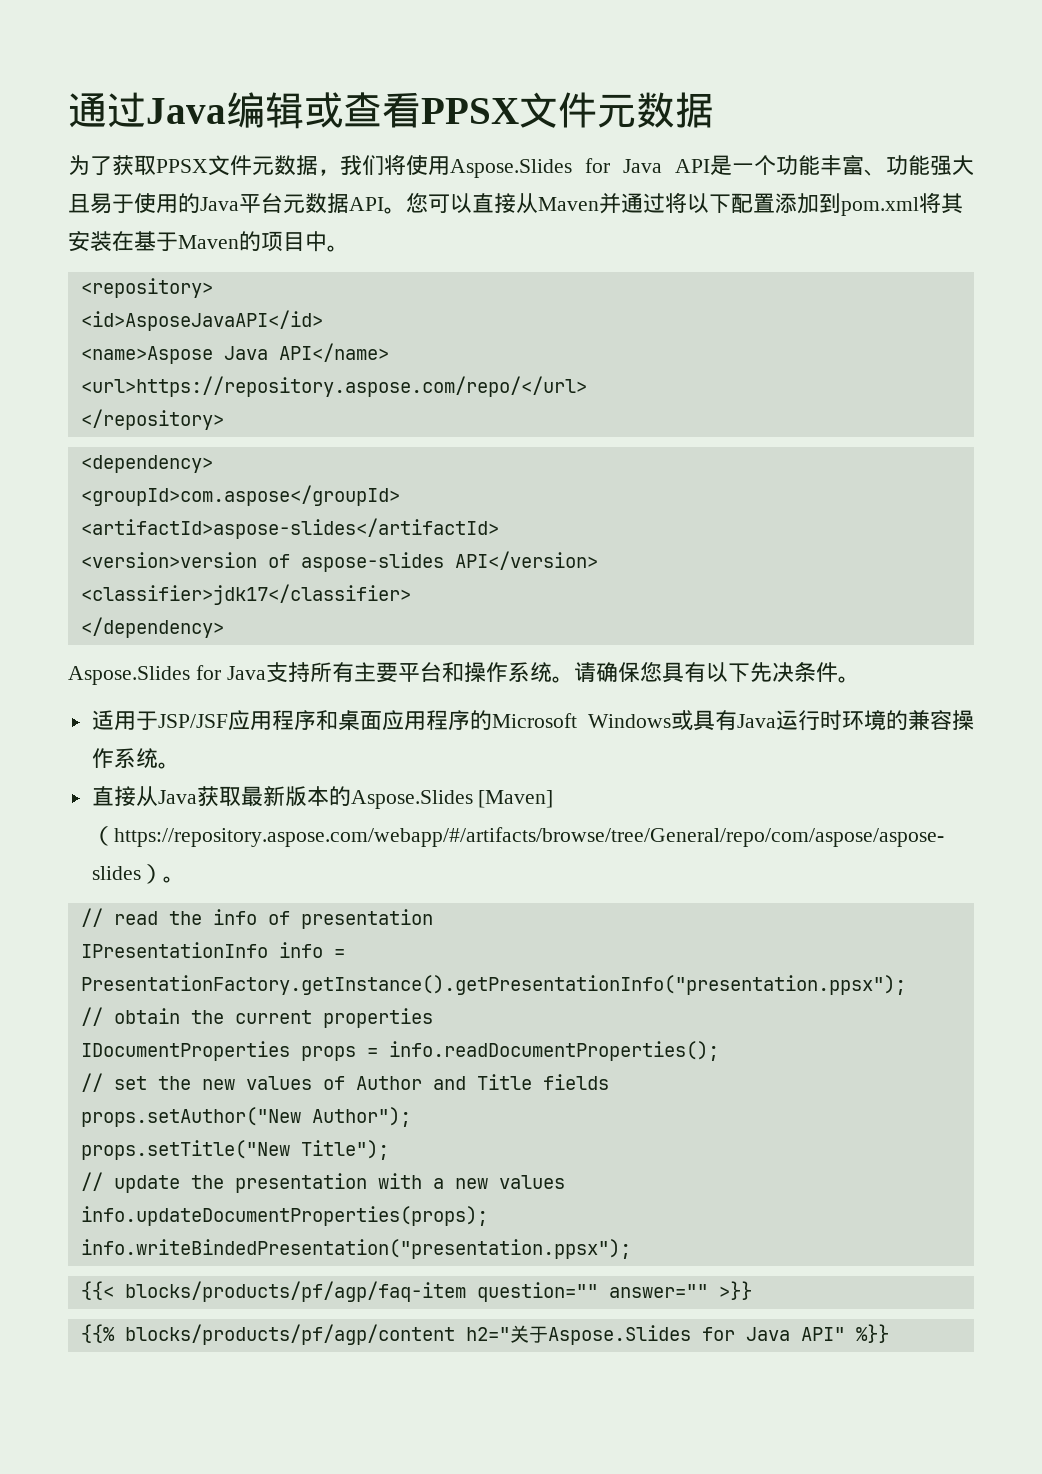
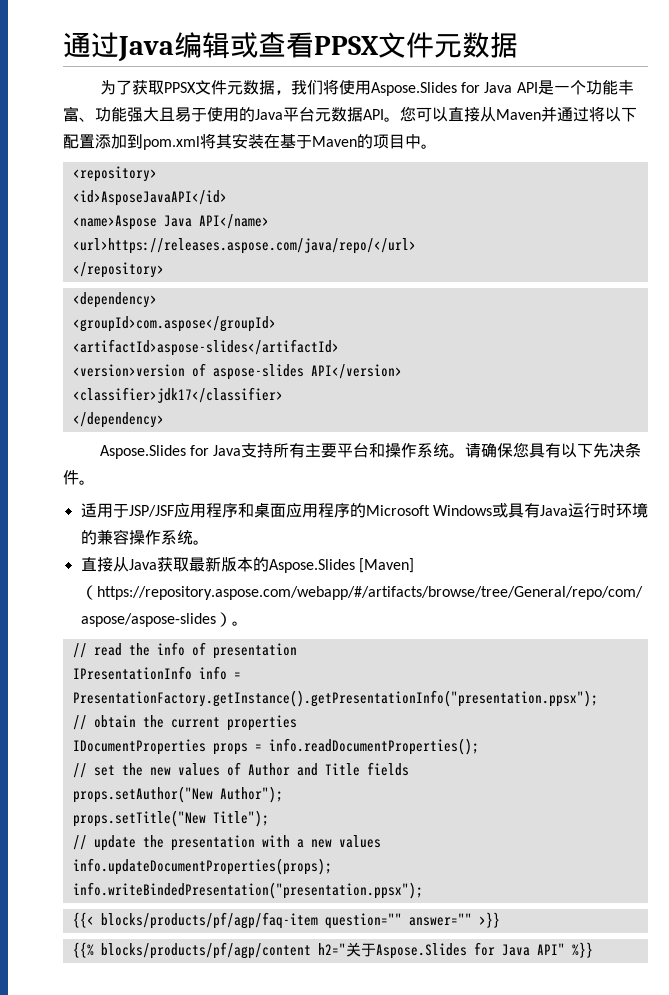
- <url>https://repository.aspose.com/repo/</url>
+ <url>https://releases.aspose.com/java/repo/</url>

